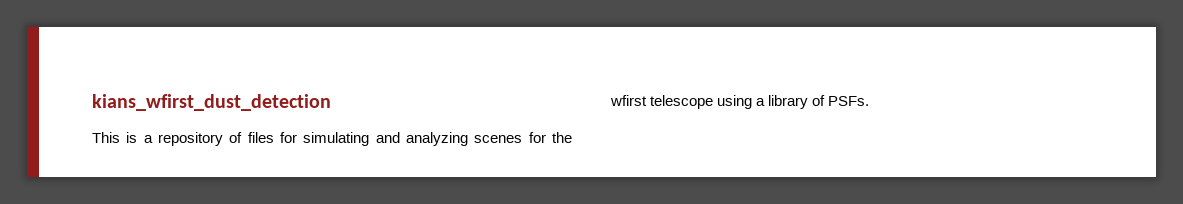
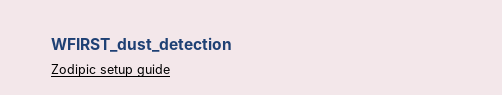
- kians_wfirst_dust_detection
- This is a repository of files for simulating and analyzing scenes for the wfirst telescope using a library of PSFs.
+ WFIRST_dust_detection
+ Zodipic setup guide

